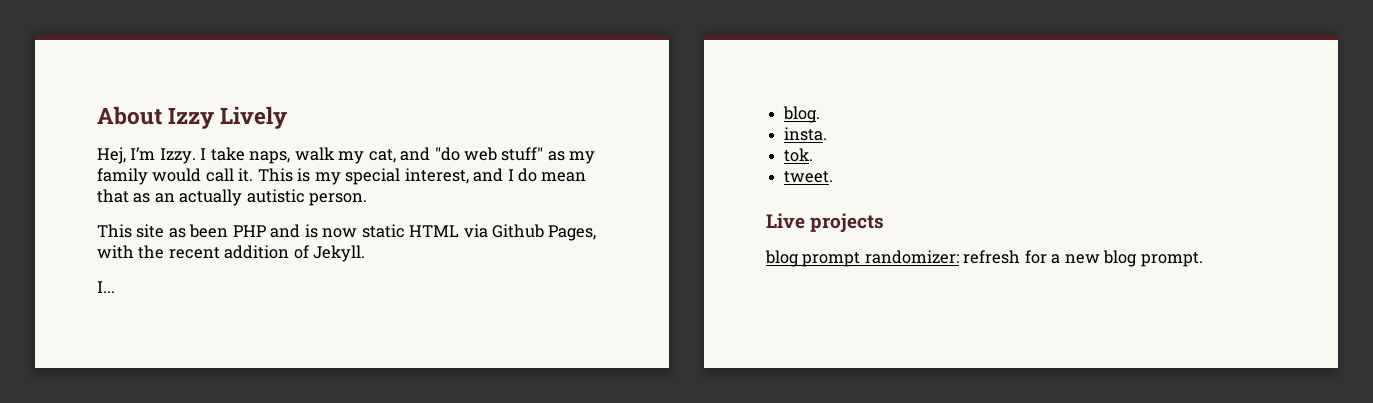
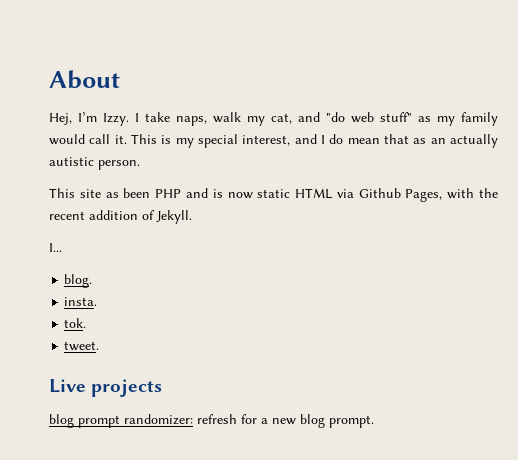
- About Izzy Lively
+ About

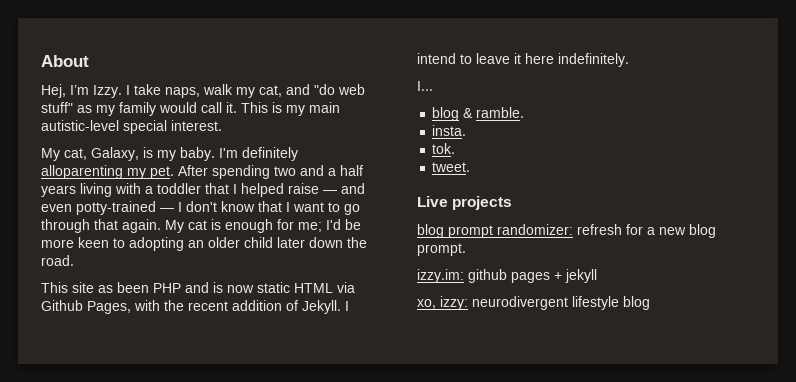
- This is my special interest, and I do mean that as an actually autistic person.
+ This is my main autistic-level special interest.
+ My cat, Galaxy, is my baby. I'm definitely alloparenting my pet. After spending two and a half years living with a toddler that I helped raise — and even potty-trained — I don't know that I want to go through that again. My cat is enough for me; I'd be more keen to adopting an older child later down the road.
- This site as been PHP and is now static HTML via Github Pages, with the recent addition of Jekyll.
+ This site as been PHP and is now static HTML via Github Pages, with the recent addition of Jekyll. I intend to leave it here indefinitely.
  I...
- blog.
+ blog & ramble.
+ izzy.im: github pages + jekyll
+ xo, izzy: neurodivergent lifestyle blog

